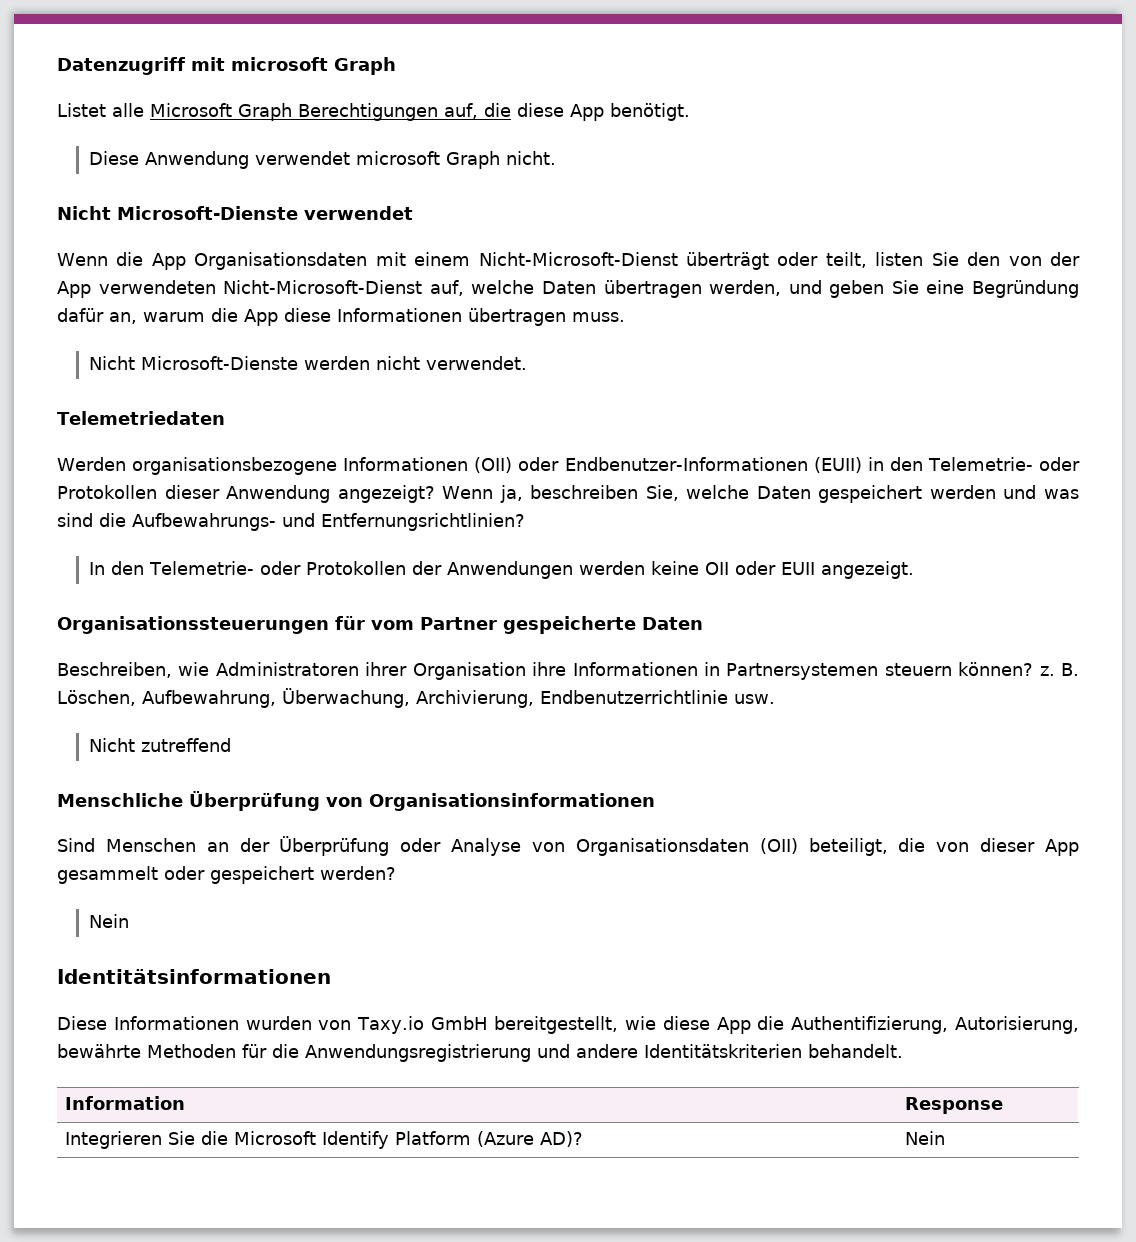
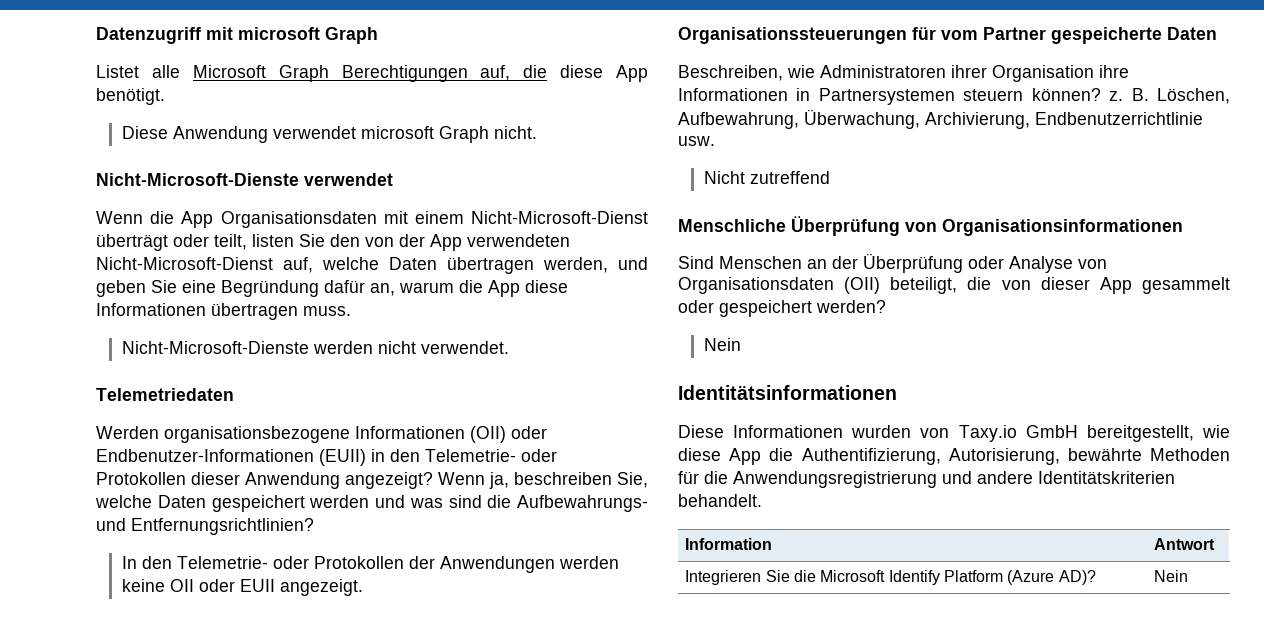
- Nicht Microsoft-Dienste verwendet
+ Nicht-Microsoft-Dienste verwendet
- Nicht Microsoft-Dienste werden nicht verwendet.
+ Nicht-Microsoft-Dienste werden nicht verwendet.
- Information | Response
+ Information | Antwort

